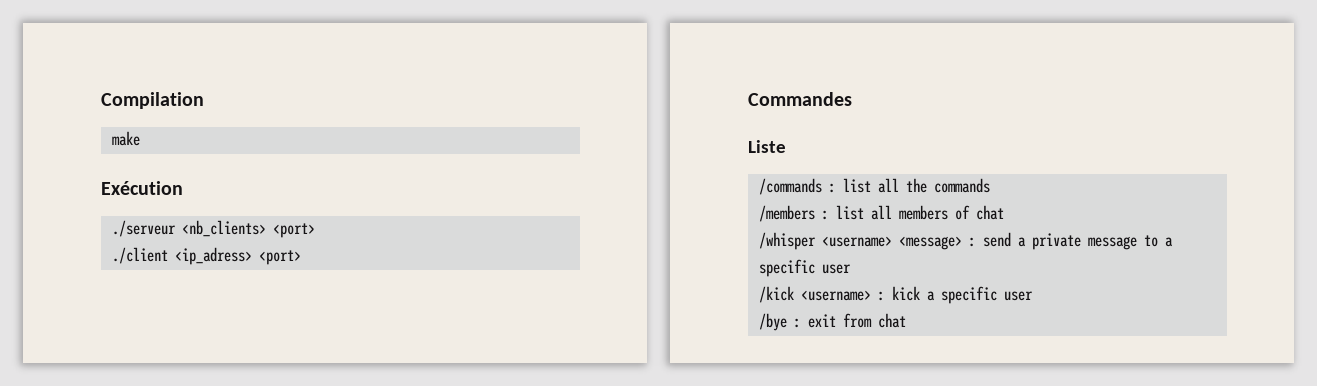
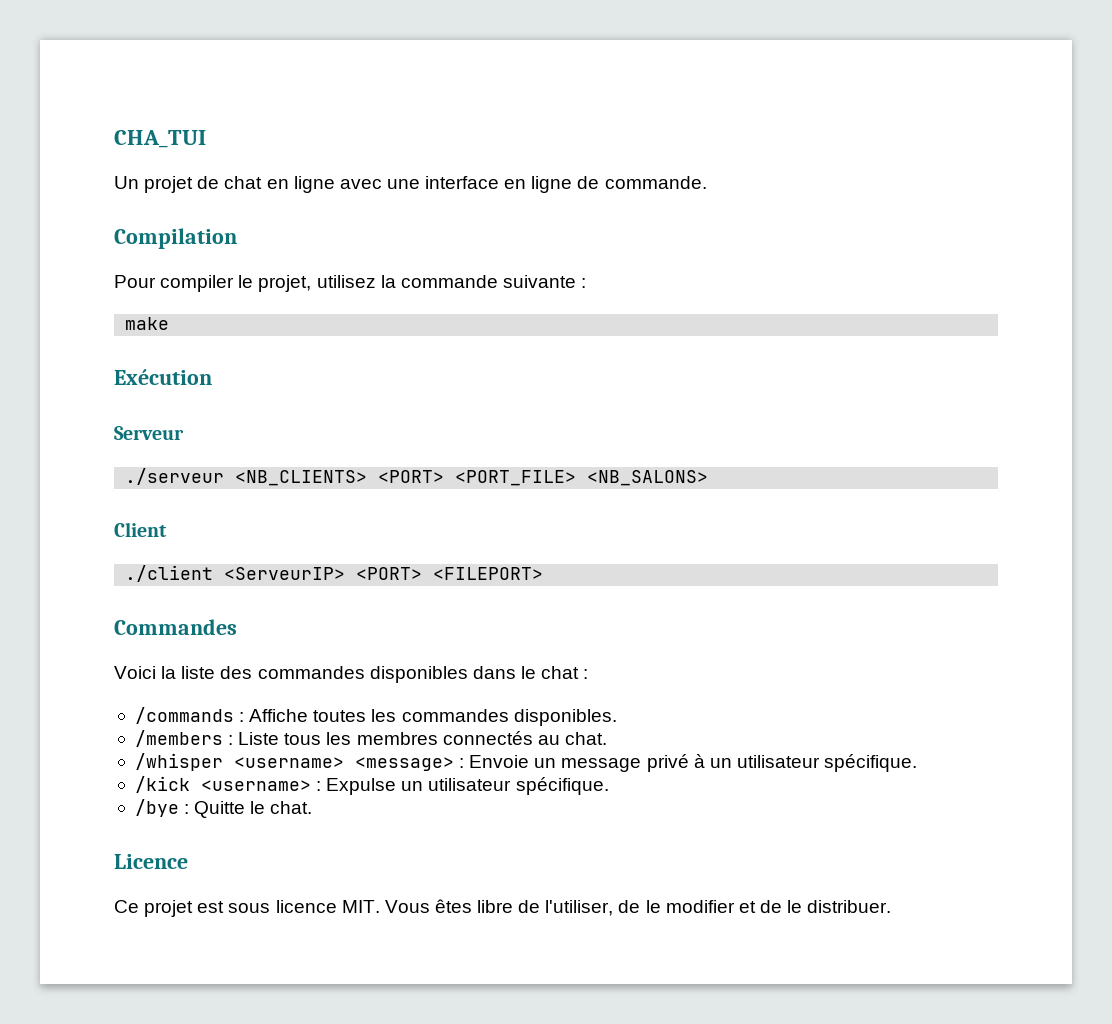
+ CHA_TUI
+ Un projet de chat en ligne avec une interface en ligne de commande.
  Compilation
+ Pour compiler le projet, utilisez la commande suivante :
+ Serveur
- ./serveur <nb_clients> <port>
- ./client <ip_adress> <port>
+ ./serveur <NB_CLIENTS> <PORT> <PORT_FILE> <NB_SALONS>
+ Client
+ ./client <ServeurIP> <PORT> <FILEPORT>
  Commandes
- Liste
- /commands : list all the commands
- /members : list all members of chat
- /whisper <username> <message> : send a private message to a specific user
- /kick <username> : kick a specific user
- /bye : exit from chat
+ Voici la liste des commandes disponibles dans le chat :
+ /commands : Affiche toutes les commandes disponibles.
+ /members : Liste tous les membres connectés au chat.
+ /whisper <username> <message> : Envoie un message privé à un utilisateur spécifique.
+ /kick <username> : Expulse un utilisateur spécifique.
+ /bye : Quitte le chat.
+ Licence
+ Ce projet est sous licence MIT. Vous êtes libre de l'utiliser, de le modifier et de le distribuer.

